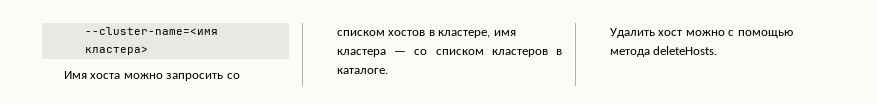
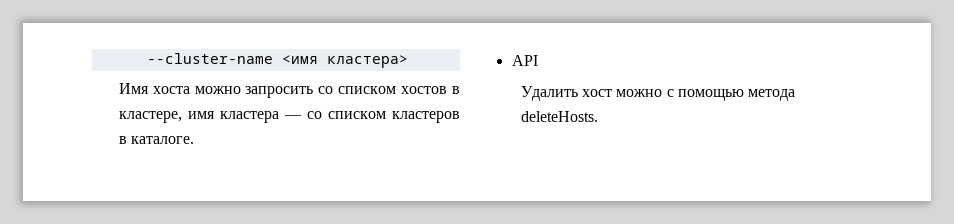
- --cluster-name=<имя кластера>
+ --cluster-name <имя кластера>
+ API

